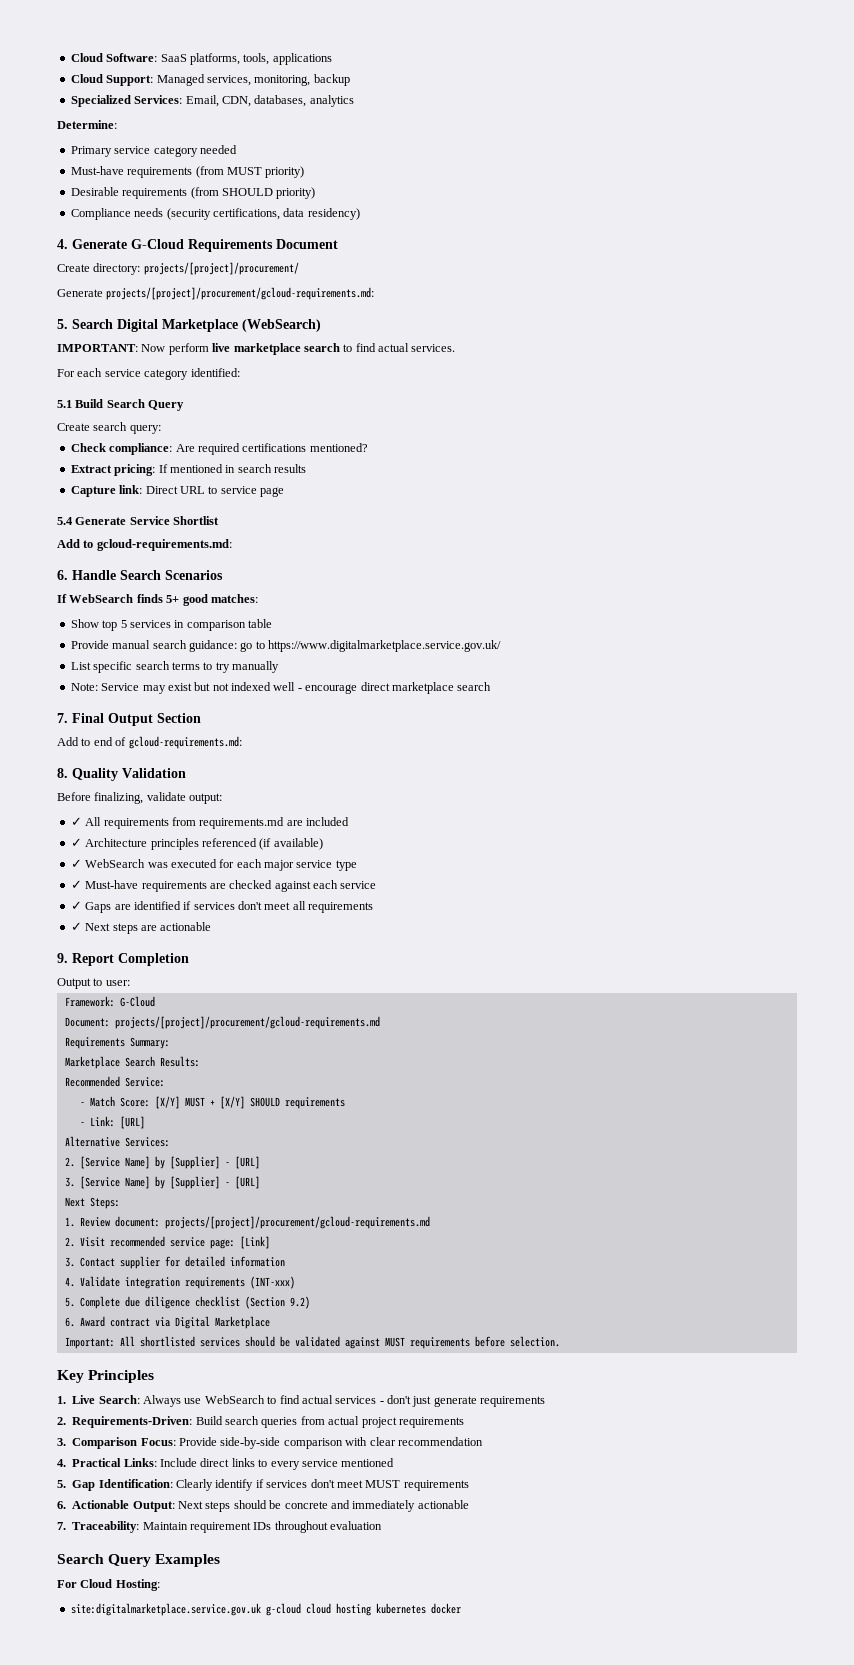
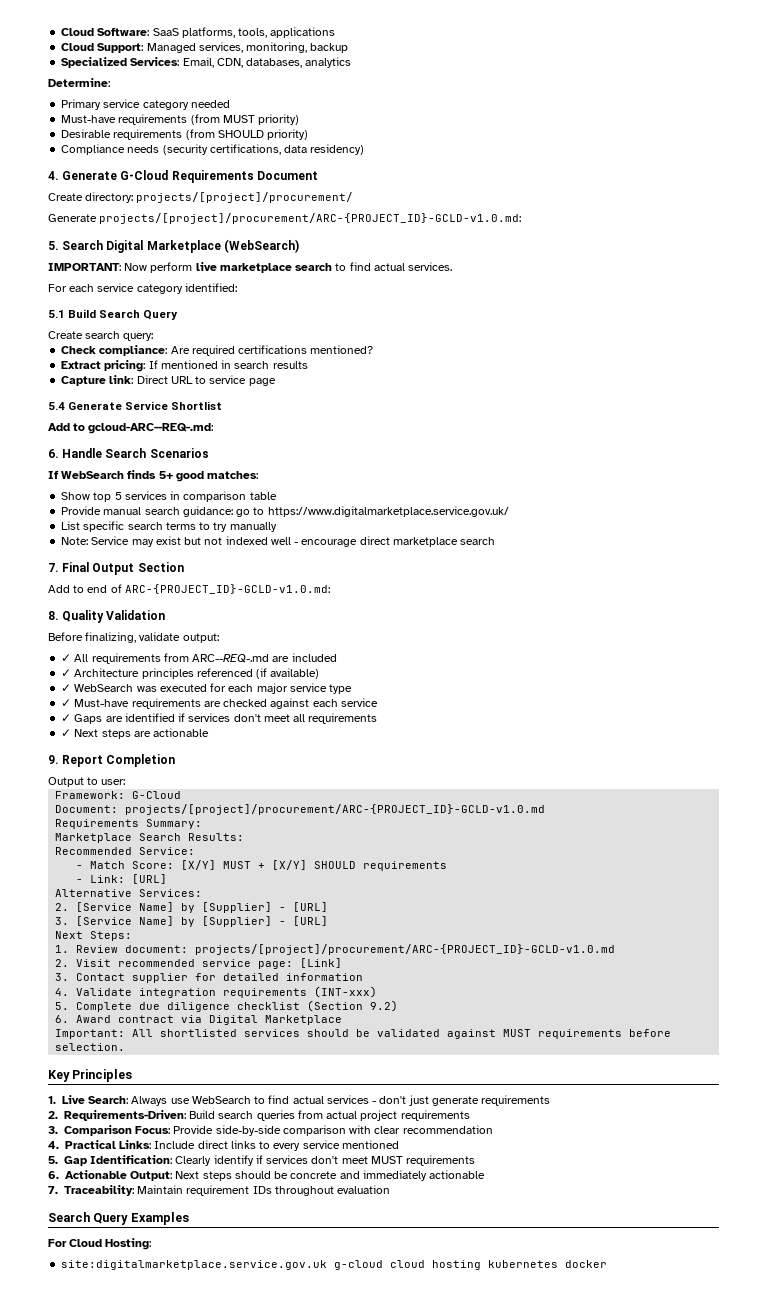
- Generate projects/[project]/procurement/gcloud-requirements.md:
+ Generate projects/[project]/procurement/ARC-{PROJECT_ID}-GCLD-v1.0.md:
- Add to gcloud-requirements.md:
+ Add to gcloud-ARC--REQ-.md:
- Add to end of gcloud-requirements.md:
+ Add to end of ARC-{PROJECT_ID}-GCLD-v1.0.md:
- ✓ All requirements from requirements.md are included
+ ✓ All requirements from ARC--REQ-.md are included
- Document: projects/[project]/procurement/gcloud-requirements.md
+ Document: projects/[project]/procurement/ARC-{PROJECT_ID}-GCLD-v1.0.md
- 1. Review document: projects/[project]/procurement/gcloud-requirements.md
+ 1. Review document: projects/[project]/procurement/ARC-{PROJECT_ID}-GCLD-v1.0.md

